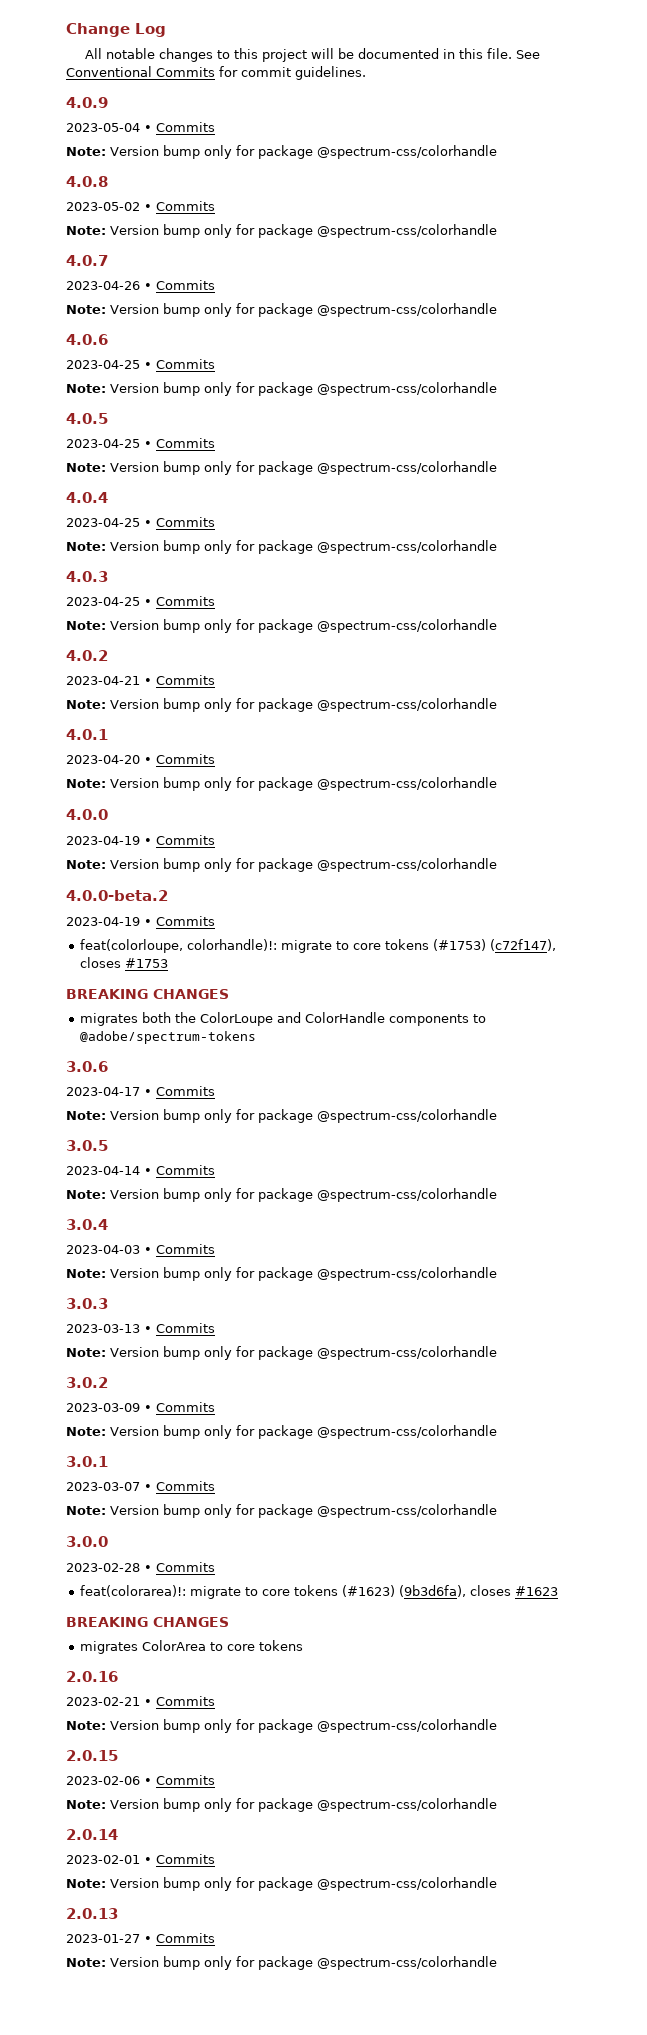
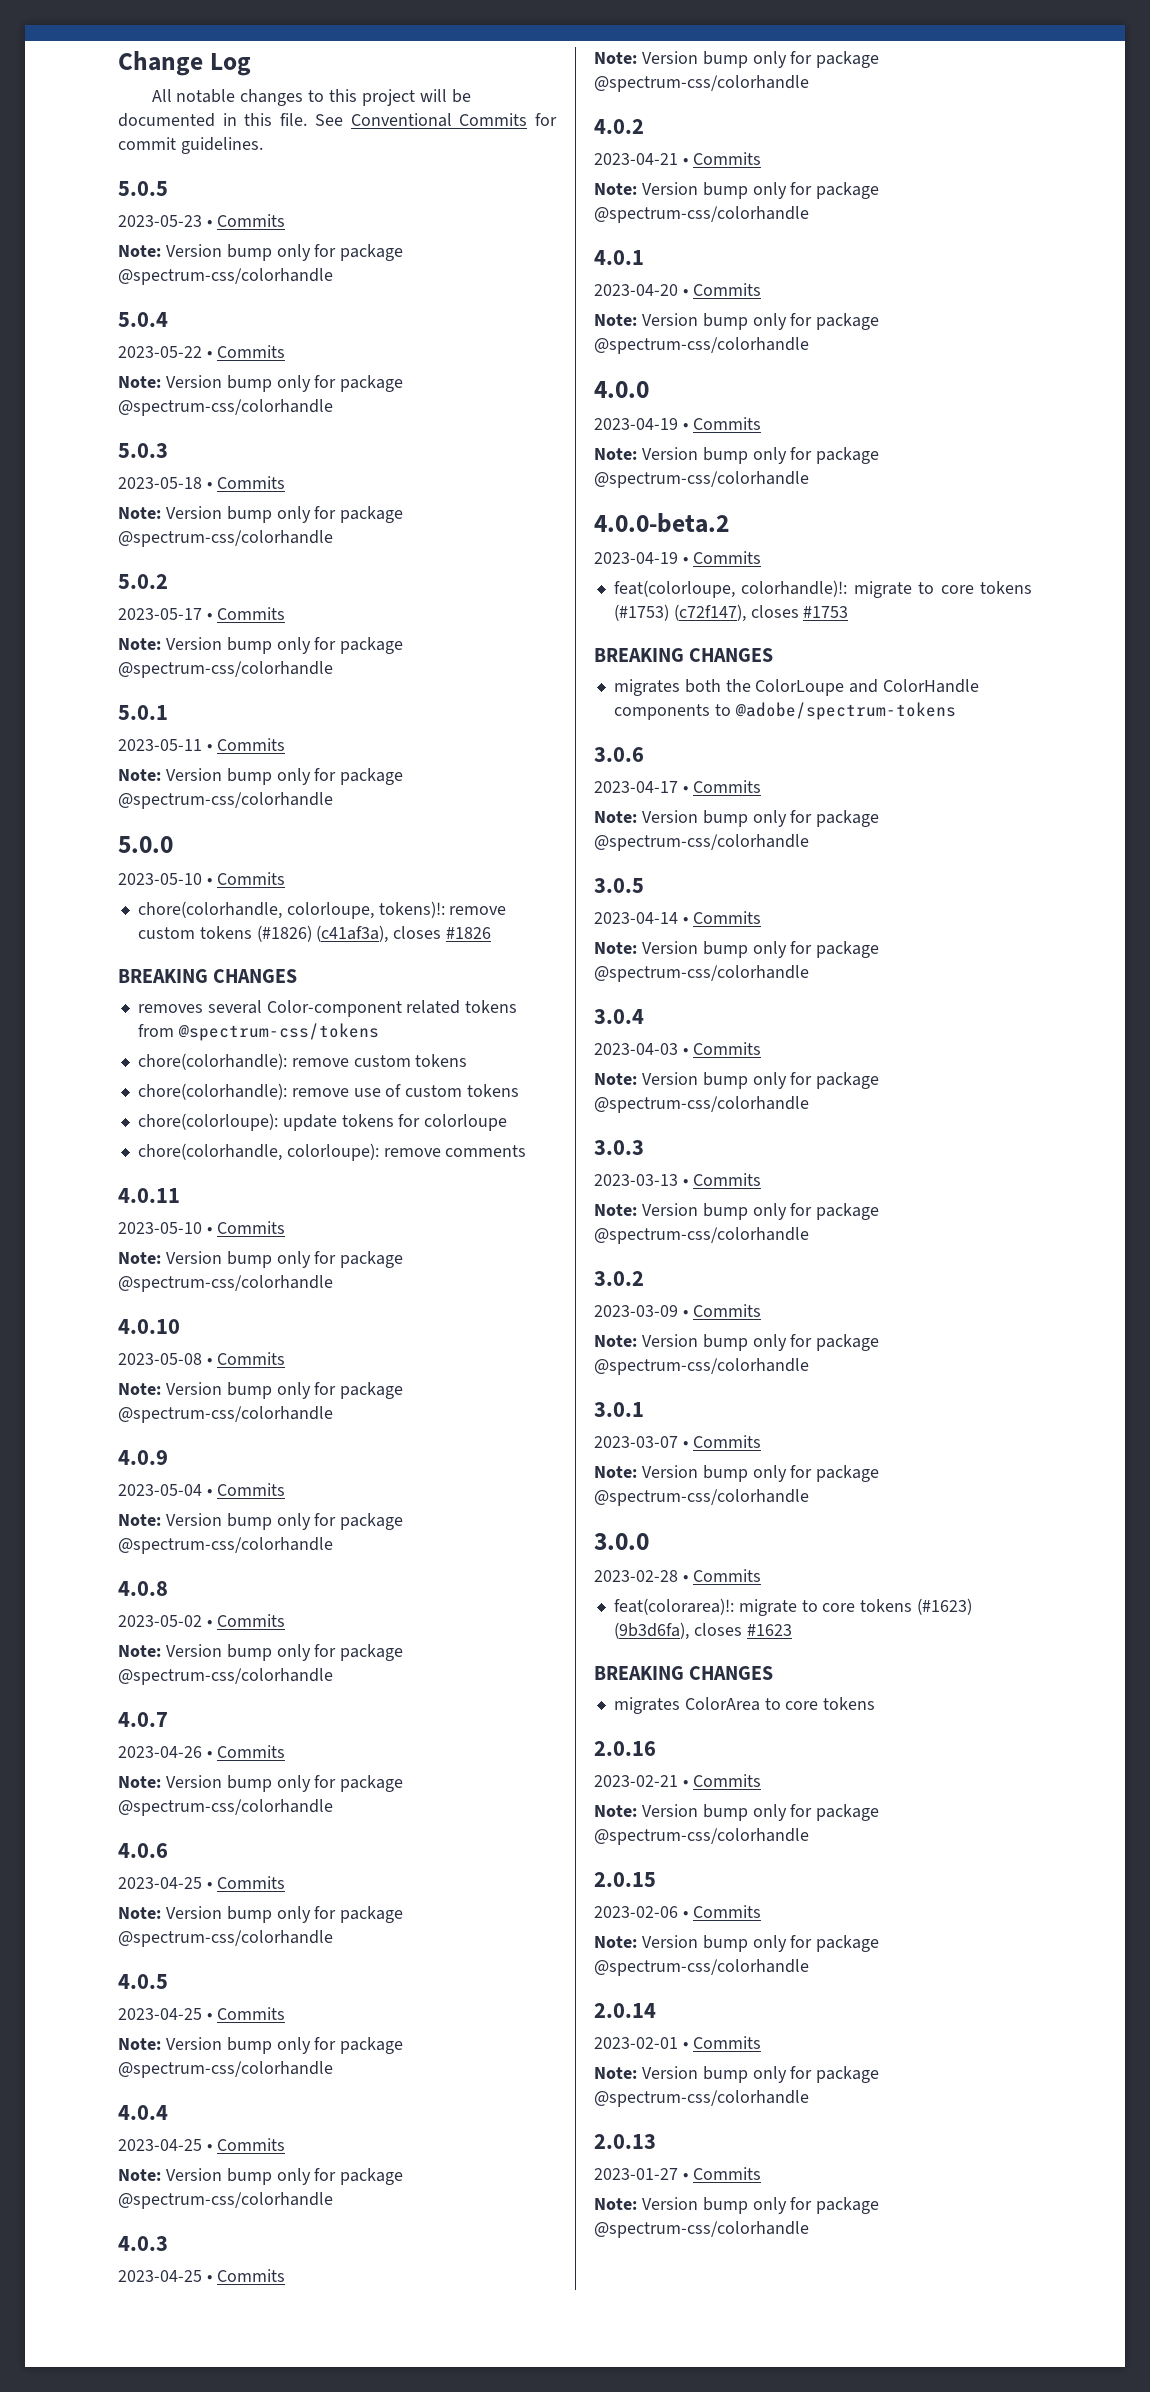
+ 5.0.5
+ 2023-05-23 • Commits
+ Note: Version bump only for package @spectrum-css/colorhandle
+ 5.0.4
+ 2023-05-22 • Commits
+ Note: Version bump only for package @spectrum-css/colorhandle
+ 5.0.3
+ 2023-05-18 • Commits
+ Note: Version bump only for package @spectrum-css/colorhandle
+ 5.0.2
+ 2023-05-17 • Commits
+ Note: Version bump only for package @spectrum-css/colorhandle
+ 5.0.1
+ 2023-05-11 • Commits
+ Note: Version bump only for package @spectrum-css/colorhandle
+ 5.0.0
+ 2023-05-10 • Commits
+ chore(colorhandle, colorloupe, tokens)!: remove custom tokens (#1826) (c41af3a), closes #1826
+ BREAKING CHANGES
+ removes several Color-component related tokens from @spectrum-css/tokens
+ chore(colorhandle): remove custom tokens
+ chore(colorhandle): remove use of custom tokens
+ chore(colorloupe): update tokens for colorloupe
+ chore(colorhandle, colorloupe): remove comments
+ 4.0.11
+ 2023-05-10 • Commits
+ Note: Version bump only for package @spectrum-css/colorhandle
+ 4.0.10
+ 2023-05-08 • Commits
+ Note: Version bump only for package @spectrum-css/colorhandle

